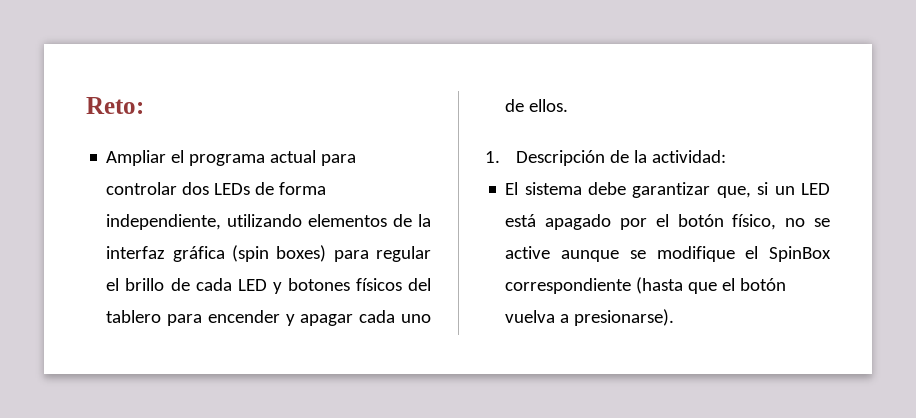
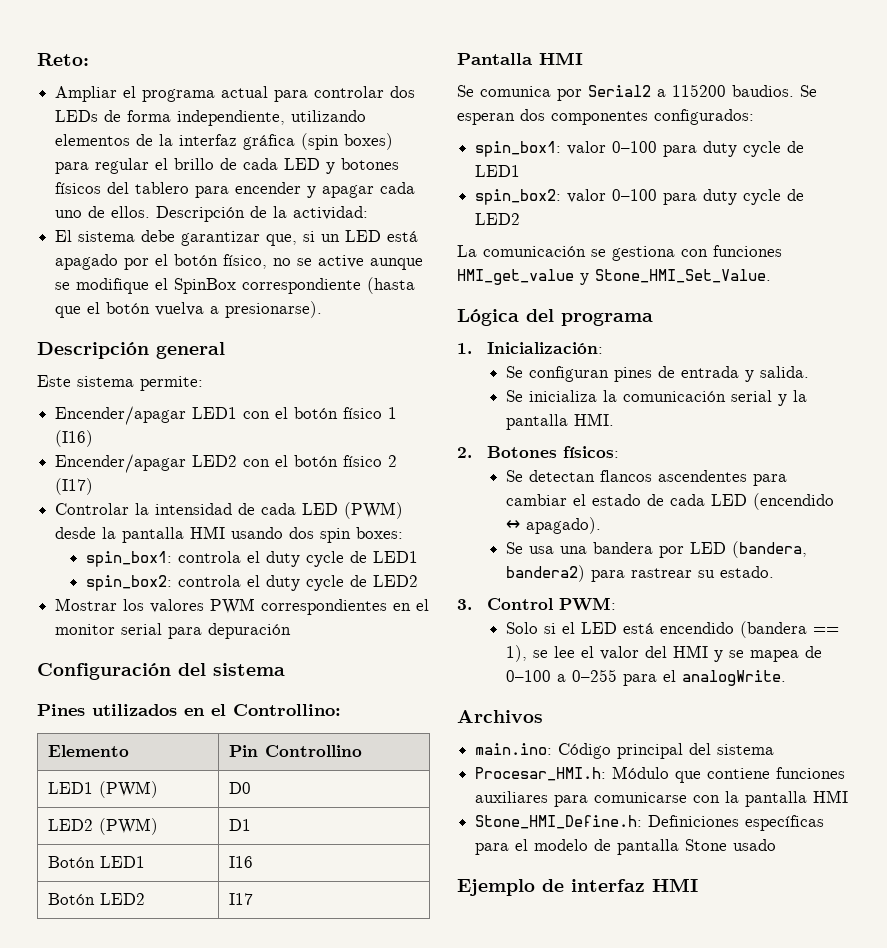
- Ampliar el programa actual para controlar dos LEDs de forma independiente, utilizando elementos de la interfaz gráfica (spin boxes) para regular el brillo de cada LED y botones físicos del tablero para encender y apagar cada uno de ellos.
- 1. Descripción de la actividad:
+ Ampliar el programa actual para controlar dos LEDs de forma independiente, utilizando elementos de la interfaz gráfica (spin boxes) para regular el brillo de cada LED y botones físicos del tablero para encender y apagar cada uno de ellos. Descripción de la actividad:
+ Descripción general
+ Este sistema permite:
+ Encender/apagar LED1 con el botón físico 1 (I16)
+ Encender/apagar LED2 con el botón físico 2 (I17)
+ Controlar la intensidad de cada LED (PWM) desde la pantalla HMI usando dos spin boxes:
+ spin_box1: controla el duty cycle de LED1
+ spin_box2: controla el duty cycle de LED2
+ Mostrar los valores PWM correspondientes en el monitor serial para depuración
+ Configuración del sistema
+ Pines utilizados en el Controllino:
+ Elemento | Pin Controllino
+ LED1 (PWM) | D0
+ LED2 (PWM) | D1
+ Botón LED1 | I16
+ Botón LED2 | I17
+ Pantalla HMI
+ Se comunica por Serial2 a 115200 baudios. Se esperan dos componentes configurados:
+ spin_box1: valor 0–100 para duty cycle de LED1
+ spin_box2: valor 0–100 para duty cycle de LED2
+ La comunicación se gestiona con funciones HMI_get_value y Stone_HMI_Set_Value.
+ Lógica del programa
+ 1. Inicialización:
+ Se configuran pines de entrada y salida.
+ Se inicializa la comunicación serial y la pantalla HMI.
+ 2. Botones físicos:
+ Se detectan flancos ascendentes para cambiar el estado de cada LED (encendido ↔ apagado).
+ Se usa una bandera por LED (bandera, bandera2) para rastrear su estado.
+ 3. Control PWM:
+ Solo si el LED está encendido (bandera == 1), se lee el valor del HMI y se mapea de 0–100 a 0–255 para el analogWrite.
+ Archivos
+ main.ino: Código principal del sistema
+ Procesar_HMI.h: Módulo que contiene funciones auxiliares para comunicarse con la pantalla HMI
+ Stone_HMI_Define.h: Definiciones específicas para el modelo de pantalla Stone usado
+ Ejemplo de interfaz HMI

